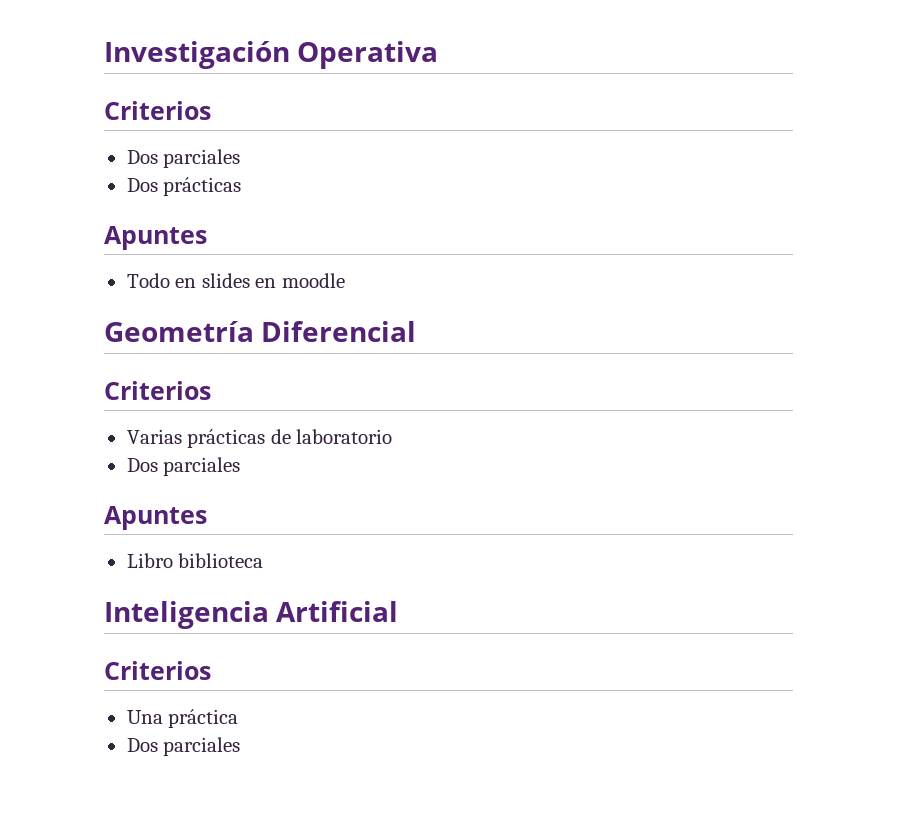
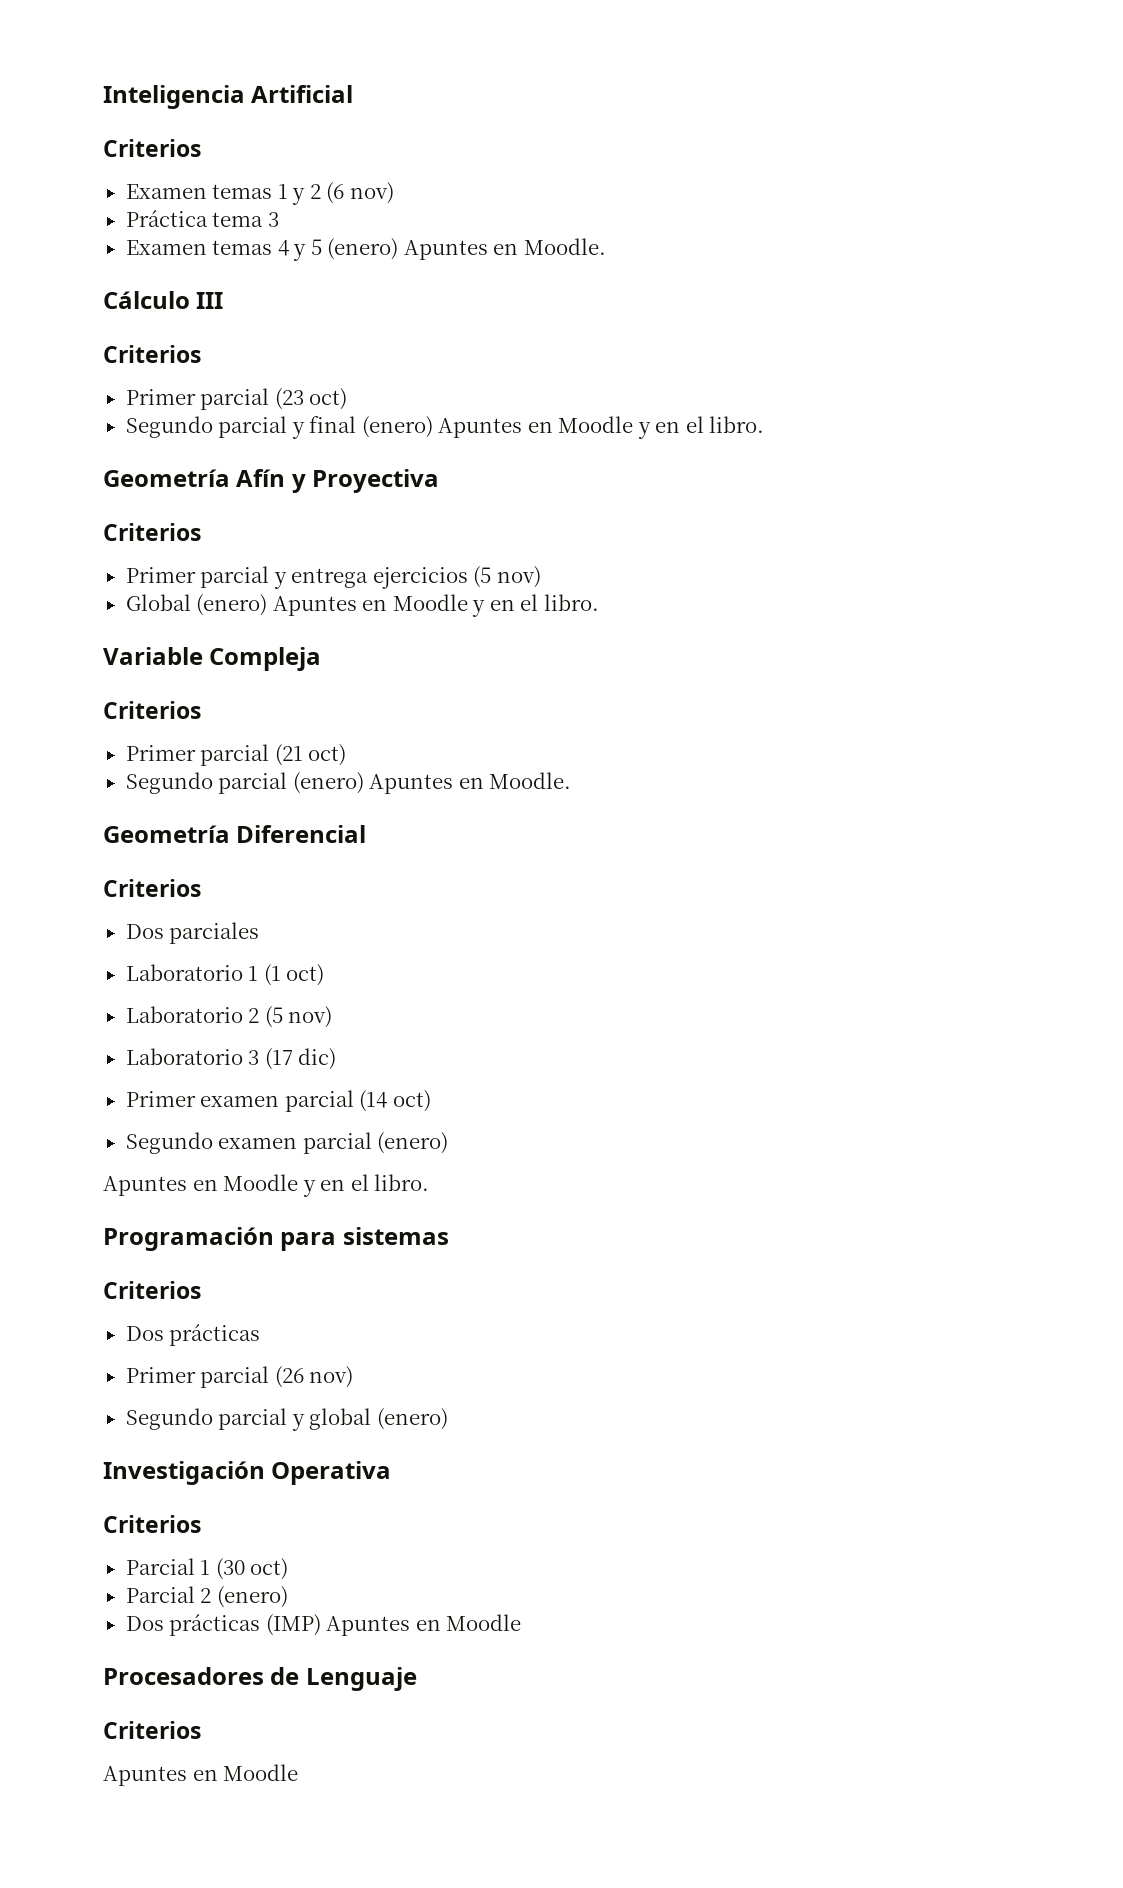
+ Inteligencia Artificial
+ Criterios
+ Examen temas 1 y 2 (6 nov)
+ Práctica tema 3
+ Examen temas 4 y 5 (enero) Apuntes en Moodle.
+ Cálculo III
+ Criterios
+ Primer parcial (23 oct)
+ Segundo parcial y final (enero) Apuntes en Moodle y en el libro.
+ Geometría Afín y Proyectiva
+ Criterios
+ Primer parcial y entrega ejercicios (5 nov)
+ Global (enero) Apuntes en Moodle y en el libro.
+ Variable Compleja
+ Criterios
+ Primer parcial (21 oct)
+ Segundo parcial (enero) Apuntes en Moodle.
+ Geometría Diferencial
+ Criterios
+ Dos parciales
+ Laboratorio 1 (1 oct)
+ Laboratorio 2 (5 nov)
+ Laboratorio 3 (17 dic)
+ Primer examen parcial (14 oct)
+ Segundo examen parcial (enero)
+ Apuntes en Moodle y en el libro.
+ Programación para sistemas
+ Criterios
+ Dos prácticas
+ Primer parcial (26 nov)
+ Segundo parcial y global (enero)
  Investigación Operativa
  Criterios
- Dos parciales
- Dos prácticas
- Apuntes
- Todo en slides en moodle
- Geometría Diferencial
+ Parcial 1 (30 oct)
+ Parcial 2 (enero)
+ Dos prácticas (IMP) Apuntes en Moodle
+ Procesadores de Lenguaje
  Criterios
- Varias prácticas de laboratorio
- Dos parciales
- Apuntes
- Libro biblioteca
- Inteligencia Artificial
- Criterios
- Una práctica
- Dos parciales
+ Apuntes en Moodle

